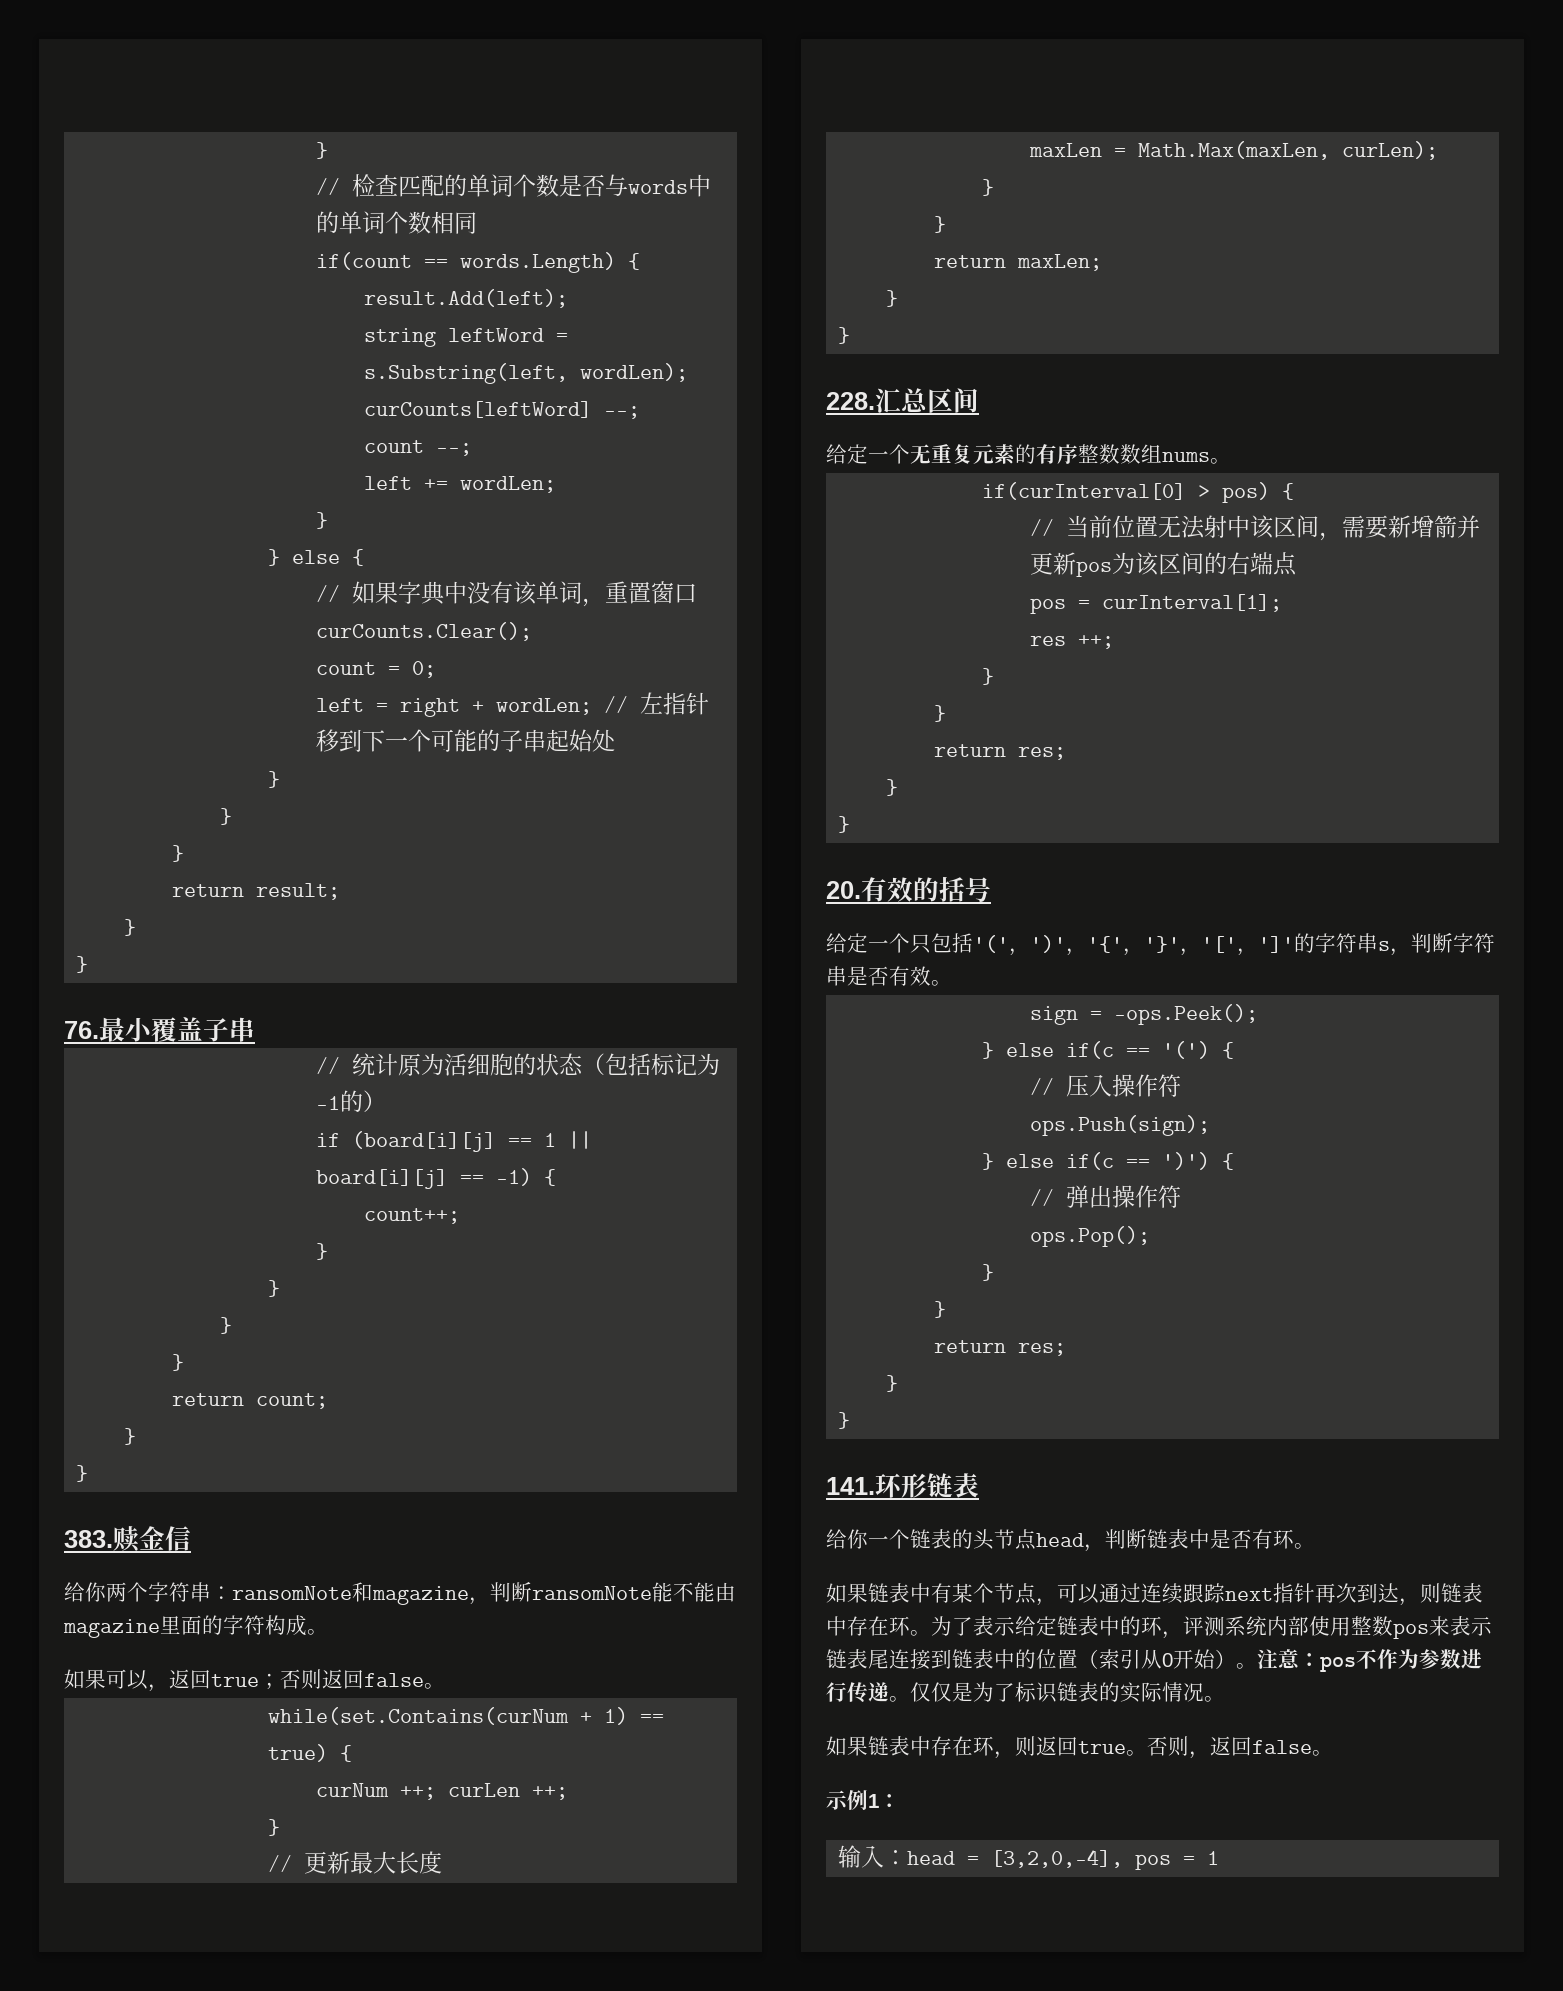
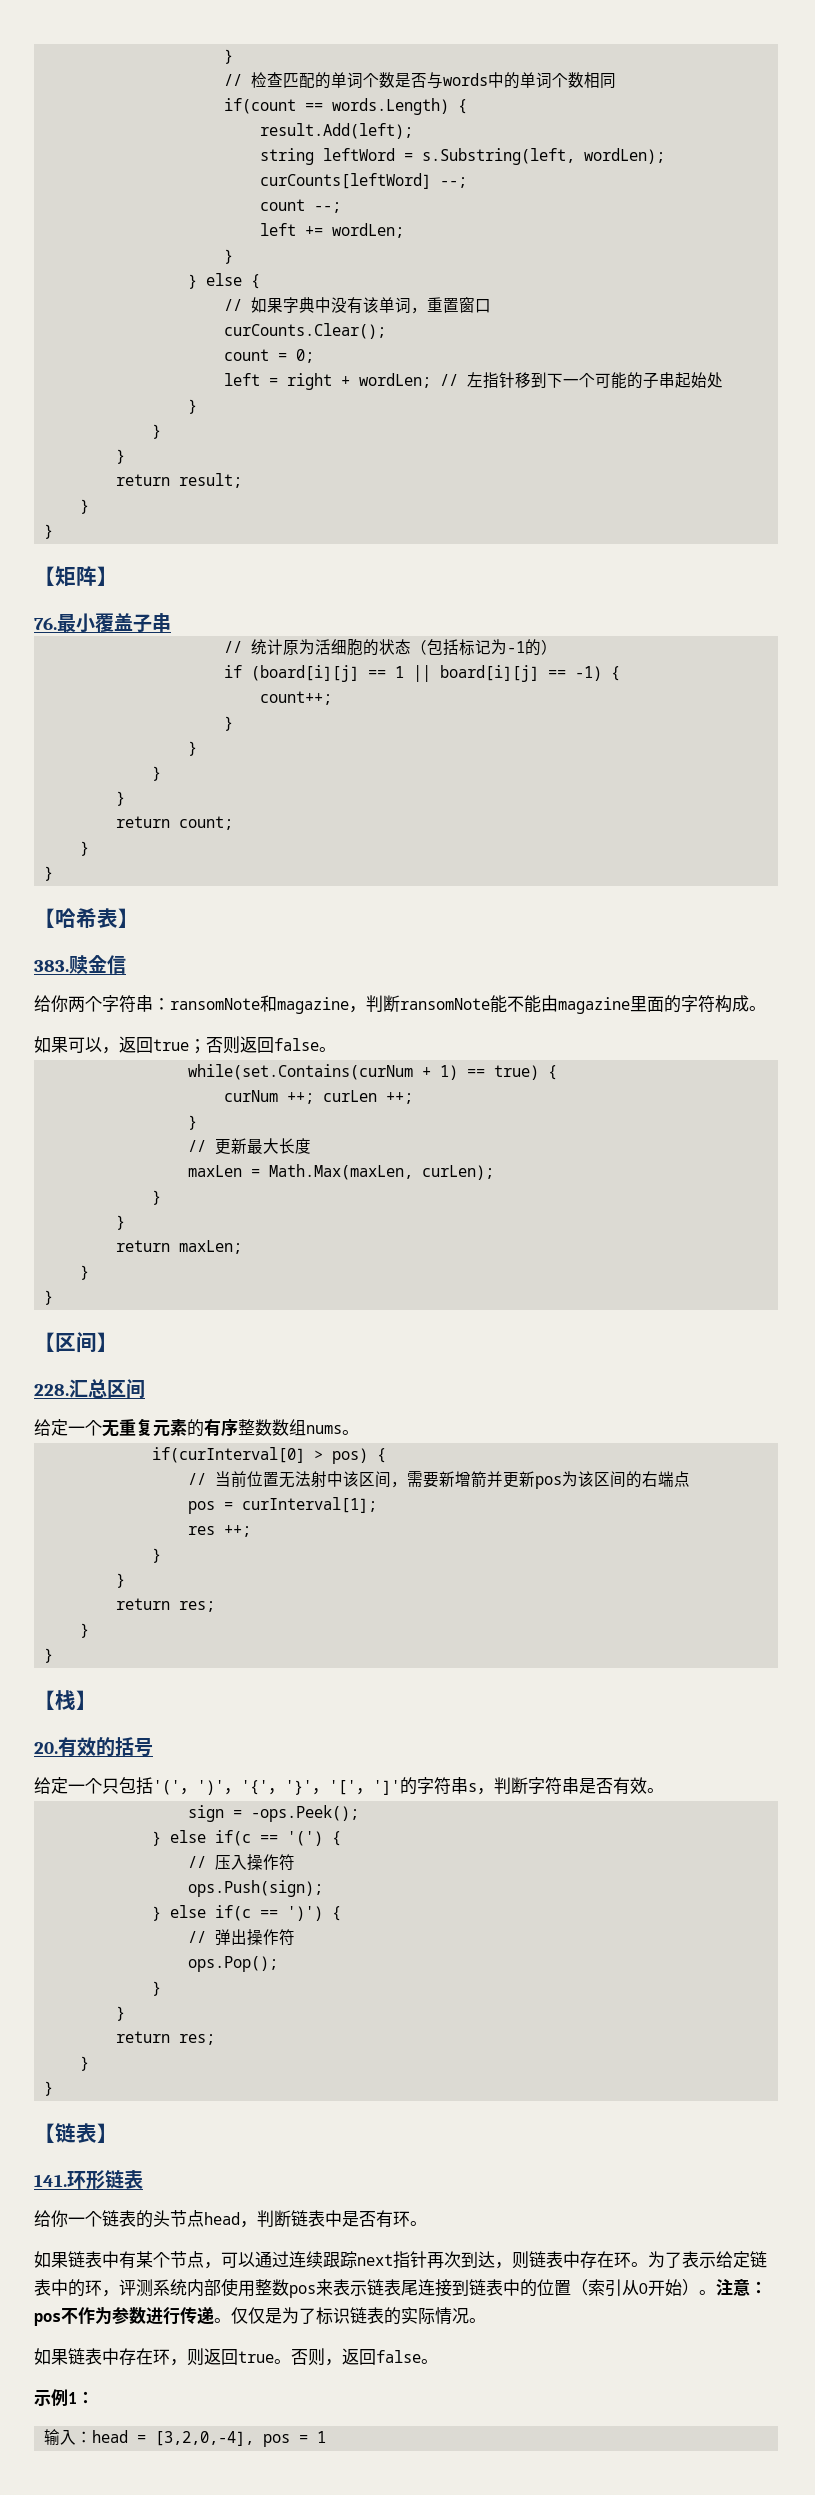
+ 【矩阵】
+ 【哈希表】
+ 【区间】
+ 【栈】
+ 【链表】

